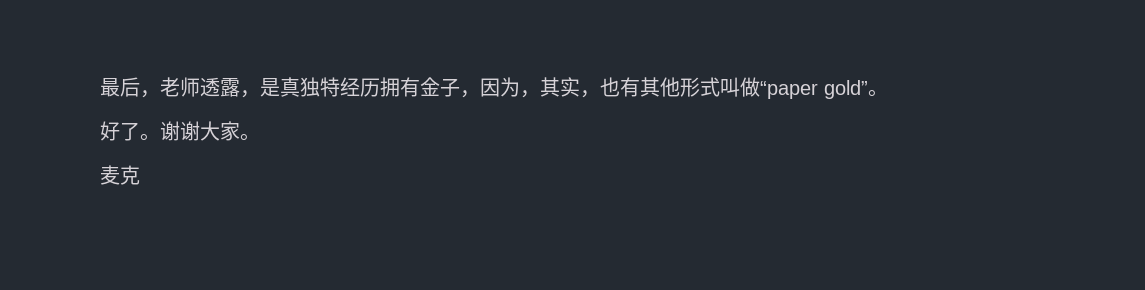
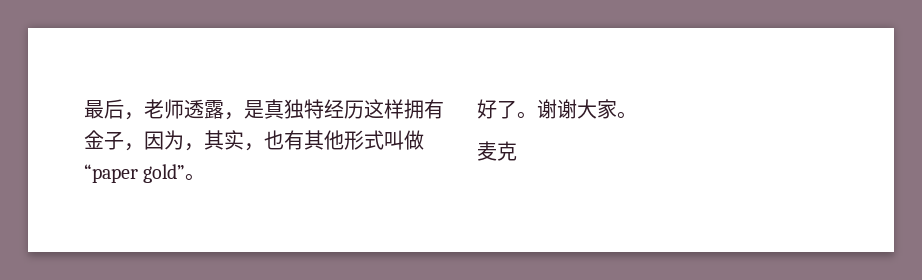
- 最后，老师透露，是真独特经历拥有金子，因为，其实，也有其他形式叫做“paper gold”。
+ 最后，老师透露，是真独特经历这样拥有金子，因为，其实，也有其他形式叫做“paper gold”。

